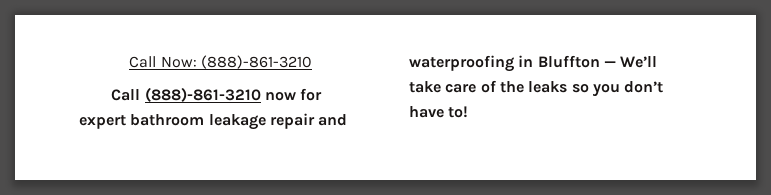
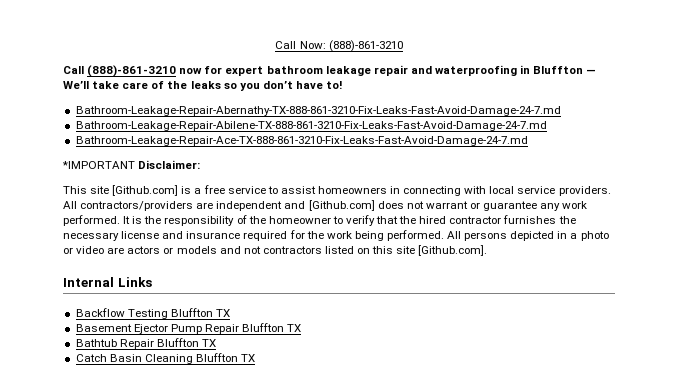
+ Bathroom-Leakage-Repair-Abernathy-TX-888-861-3210-Fix-Leaks-Fast-Avoid-Damage-24-7.md
+ Bathroom-Leakage-Repair-Abilene-TX-888-861-3210-Fix-Leaks-Fast-Avoid-Damage-24-7.md
+ Bathroom-Leakage-Repair-Ace-TX-888-861-3210-Fix-Leaks-Fast-Avoid-Damage-24-7.md
+ *IMPORTANT Disclaimer:
+ This site [Github.com] is a free service to assist homeowners in connecting with local service providers. All contractors/providers are independent and [Github.com] does not warrant or guarantee any work performed. It is the responsibility of the homeowner to verify that the hired contractor furnishes the necessary license and insurance required for the work being performed. All persons depicted in a photo or video are actors or models and not contractors listed on this site [Github.com].
+ Internal Links
+ Backflow Testing Bluffton TX
+ Basement Ejector Pump Repair Bluffton TX
+ Bathtub Repair Bluffton TX
+ Catch Basin Cleaning Bluffton TX

